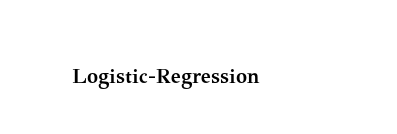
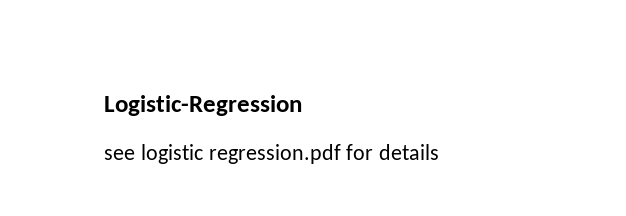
+ see logistic regression.pdf for details

